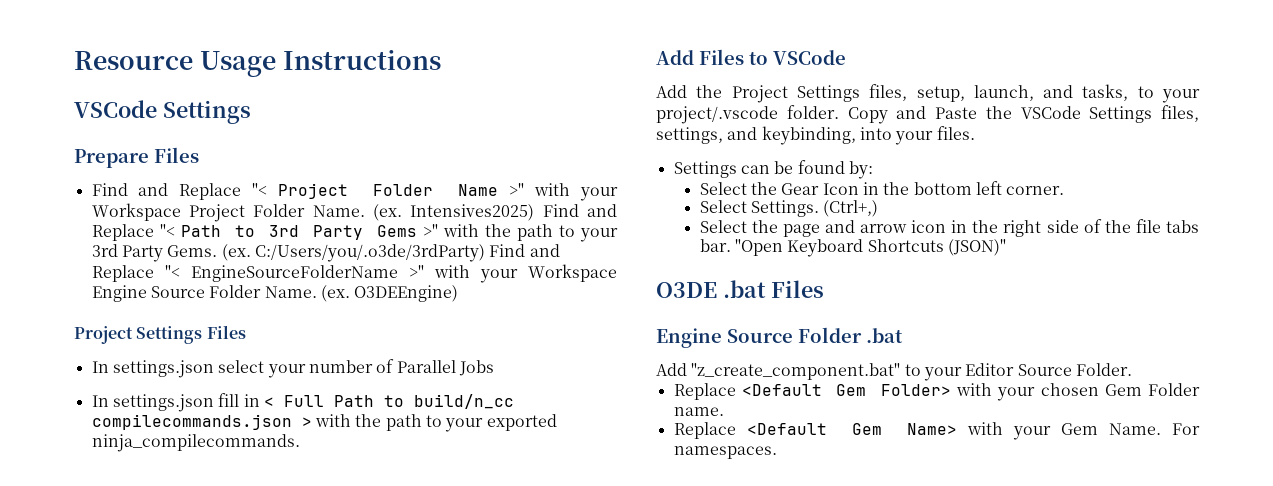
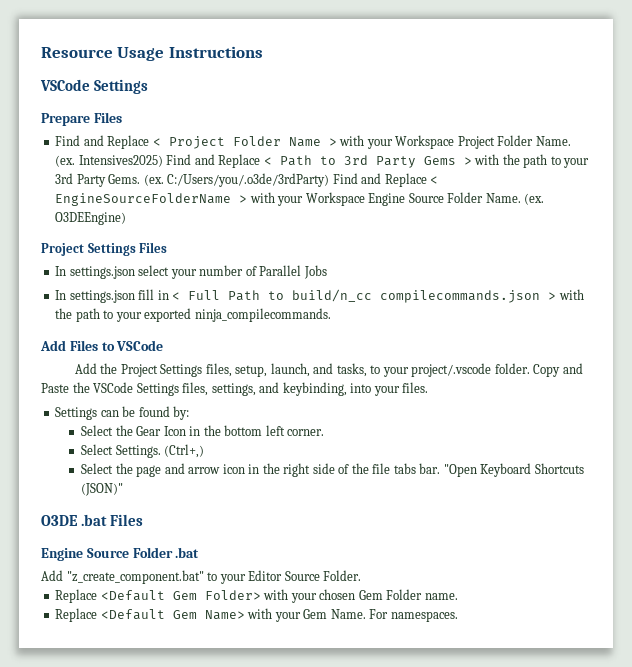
- Find and Replace "< Project Folder Name >" with your Workspace Project Folder Name.
+ Find and Replace < Project Folder Name > with your Workspace Project Folder Name.
- Intensives2025) Find and Replace "< Path to 3rd Party Gems >" with the path to your 3rd Party Gems.
+ Intensives2025) Find and Replace < Path to 3rd Party Gems > with the path to your 3rd Party Gems.
- C:/Users/you/.o3de/3rdParty) Find and Replace "< EngineSourceFolderName >" with your Workspace Engine Source Folder Name.
+ C:/Users/you/.o3de/3rdParty) Find and Replace < EngineSourceFolderName > with your Workspace Engine Source Folder Name.

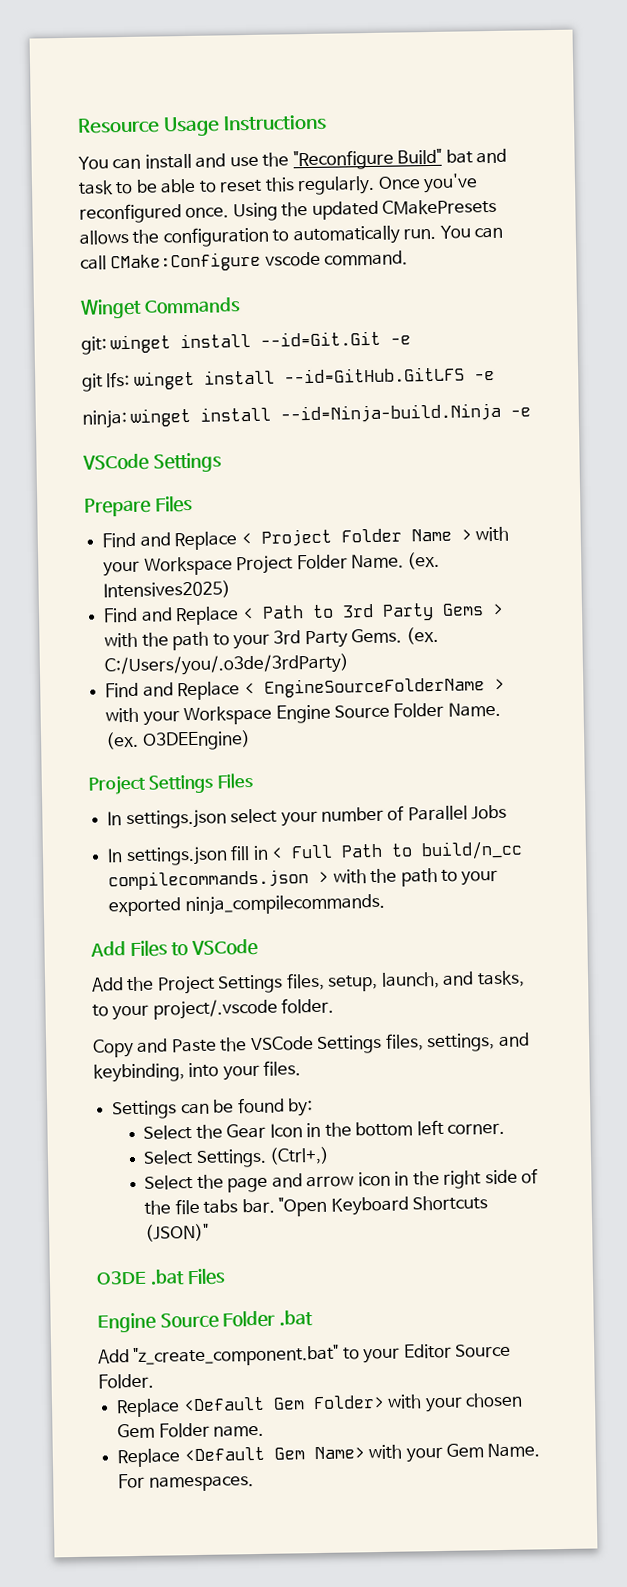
+ You can install and use the "Reconfigure Build" bat and task to be able to reset this regularly. Once you've reconfigured once. Using the updated CMakePresets allows the configuration to automatically run. You can call CMake:Configure vscode command.
+ Winget Commands
+ git: winget install --id=Git.Git -e
+ git lfs: winget install --id=GitHub.GitLFS -e
+ ninja: winget install --id=Ninja-build.Ninja -e
- Intensives2025) Find and Replace < Path to 3rd Party Gems > with the path to your 3rd Party Gems.
+ Intensives2025)
+ Find and Replace < Path to 3rd Party Gems > with the path to your 3rd Party Gems.
- C:/Users/you/.o3de/3rdParty) Find and Replace < EngineSourceFolderName > with your Workspace Engine Source Folder Name.
+ C:/Users/you/.o3de/3rdParty)
+ Find and Replace < EngineSourceFolderName > with your Workspace Engine Source Folder Name.
- Add the Project Settings files, setup, launch, and tasks, to your project/.vscode folder. Copy and Paste the VSCode Settings files, settings, and keybinding, into your files.
+ Add the Project Settings files, setup, launch, and tasks, to your project/.vscode folder.
+ Copy and Paste the VSCode Settings files, settings, and keybinding, into your files.

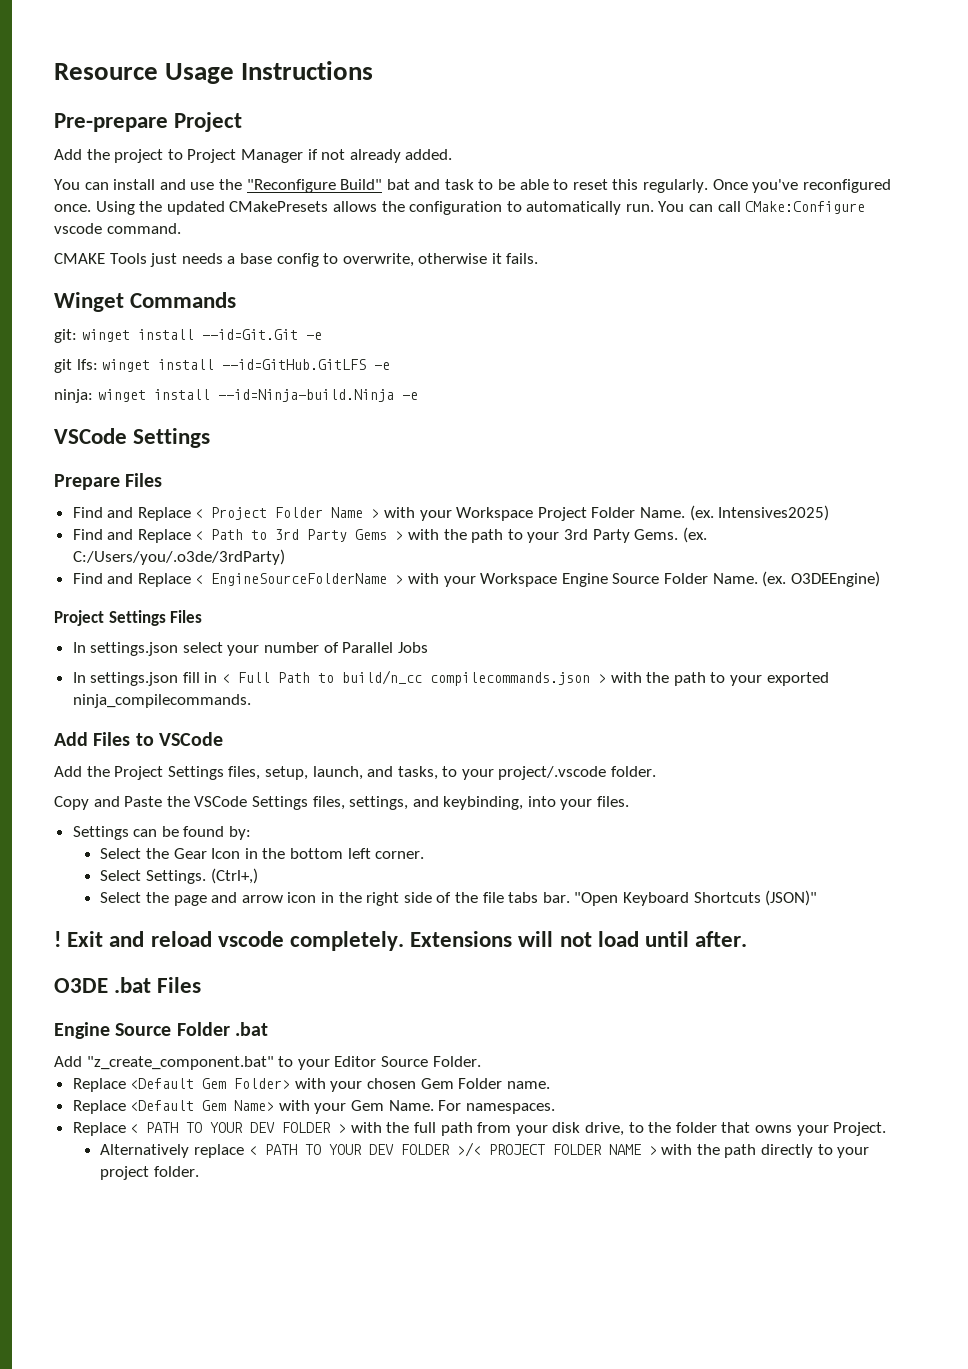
+ Pre-prepare Project
+ Add the project to Project Manager if not already added.
+ CMAKE Tools just needs a base config to overwrite, otherwise it fails.
+ ! Exit and reload vscode completely. Extensions will not load until after.
+ Replace < PATH TO YOUR DEV FOLDER > with the full path from your disk drive, to the folder that owns your Project.
+ Alternatively replace < PATH TO YOUR DEV FOLDER >/< PROJECT FOLDER NAME > with the path directly to your project folder.

